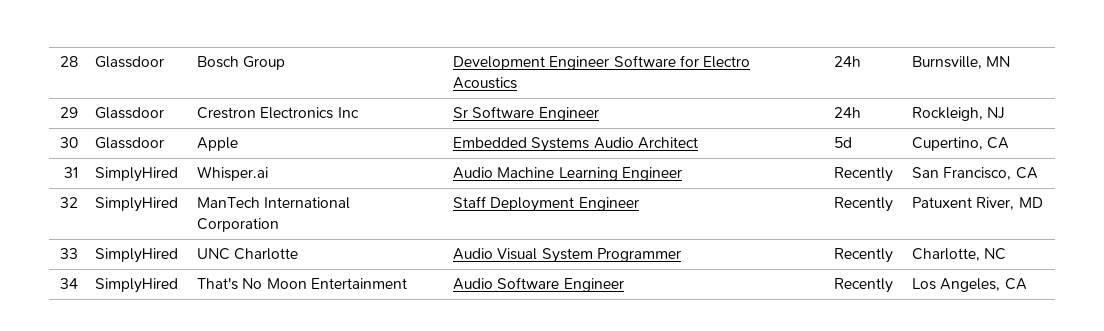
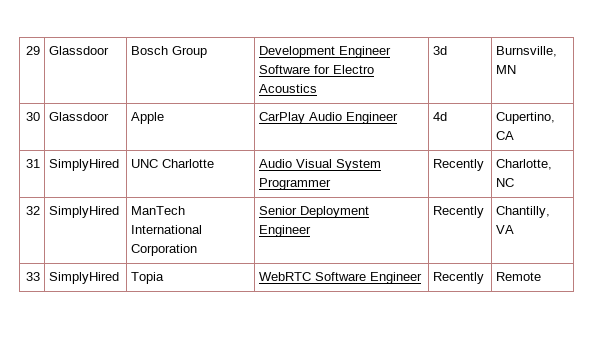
- 28 | Glassdoor | Bosch Group | Development Engineer Software for Electro Acoustics | 24h | Burnsville, MN
+ 29 | Glassdoor | Bosch Group | Development Engineer Software for Electro Acoustics | 3d | Burnsville, MN
- 29 | Glassdoor | Crestron Electronics Inc | Sr Software Engineer | 24h | Rockleigh, NJ
- 30 | Glassdoor | Apple | Embedded Systems Audio Architect | 5d | Cupertino, CA
- 31 | SimplyHired | Whisper.ai | Audio Machine Learning Engineer | Recently | San Francisco, CA
- 32 | SimplyHired | ManTech International Corporation | Staff Deployment Engineer | Recently | Patuxent River, MD
- 33 | SimplyHired | UNC Charlotte | Audio Visual System Programmer | Recently | Charlotte, NC
+ 30 | Glassdoor | Apple | CarPlay Audio Engineer | 4d | Cupertino, CA
+ 31 | SimplyHired | UNC Charlotte | Audio Visual System Programmer | Recently | Charlotte, NC
- 34 | SimplyHired | That's No Moon Entertainment | Audio Software Engineer | Recently | Los Angeles, CA
+ 32 | SimplyHired | ManTech International Corporation | Senior Deployment Engineer | Recently | Chantilly, VA
+ 33 | SimplyHired | Topia | WebRTC Software Engineer | Recently | Remote

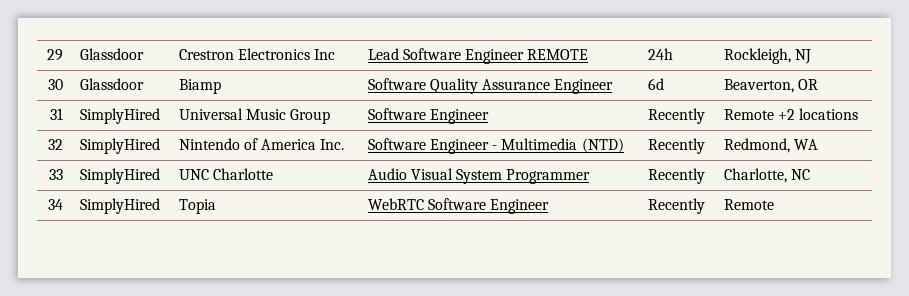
- 29 | Glassdoor | Bosch Group | Development Engineer Software for Electro Acoustics | 3d | Burnsville, MN
- 30 | Glassdoor | Apple | CarPlay Audio Engineer | 4d | Cupertino, CA
- 31 | SimplyHired | UNC Charlotte | Audio Visual System Programmer | Recently | Charlotte, NC
+ 29 | Glassdoor | Crestron Electronics Inc | Lead Software Engineer REMOTE | 24h | Rockleigh, NJ
+ 30 | Glassdoor | Biamp | Software Quality Assurance Engineer | 6d | Beaverton, OR
+ 31 | SimplyHired | Universal Music Group | Software Engineer | Recently | Remote +2 locations
+ 32 | SimplyHired | Nintendo of America Inc. | Software Engineer - Multimedia (NTD) | Recently | Redmond, WA
+ 33 | SimplyHired | UNC Charlotte | Audio Visual System Programmer | Recently | Charlotte, NC
- 32 | SimplyHired | ManTech International Corporation | Senior Deployment Engineer | Recently | Chantilly, VA
- 33 | SimplyHired | Topia | WebRTC Software Engineer | Recently | Remote
+ 34 | SimplyHired | Topia | WebRTC Software Engineer | Recently | Remote

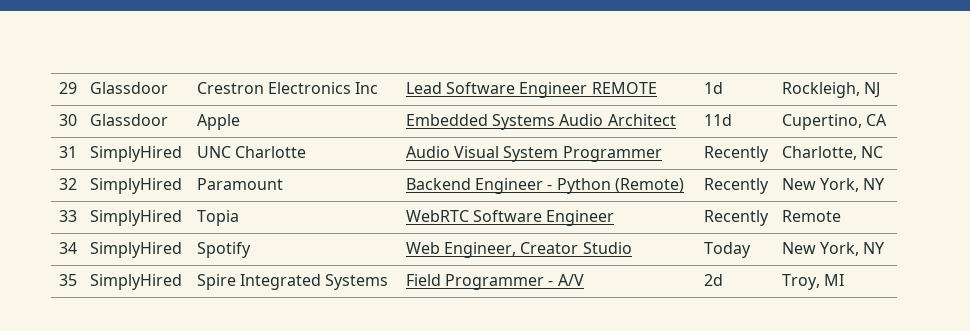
- 29 | Glassdoor | Crestron Electronics Inc | Lead Software Engineer REMOTE | 24h | Rockleigh, NJ
+ 29 | Glassdoor | Crestron Electronics Inc | Lead Software Engineer REMOTE | 1d | Rockleigh, NJ
- 30 | Glassdoor | Biamp | Software Quality Assurance Engineer | 6d | Beaverton, OR
- 31 | SimplyHired | Universal Music Group | Software Engineer | Recently | Remote +2 locations
- 32 | SimplyHired | Nintendo of America Inc. | Software Engineer - Multimedia (NTD) | Recently | Redmond, WA
- 33 | SimplyHired | UNC Charlotte | Audio Visual System Programmer | Recently | Charlotte, NC
+ 30 | Glassdoor | Apple | Embedded Systems Audio Architect | 11d | Cupertino, CA
+ 31 | SimplyHired | UNC Charlotte | Audio Visual System Programmer | Recently | Charlotte, NC
- 34 | SimplyHired | Topia | WebRTC Software Engineer | Recently | Remote
+ 32 | SimplyHired | Paramount | Backend Engineer - Python (Remote) | Recently | New York, NY
+ 33 | SimplyHired | Topia | WebRTC Software Engineer | Recently | Remote
+ 34 | SimplyHired | Spotify | Web Engineer, Creator Studio | Today | New York, NY
+ 35 | SimplyHired | Spire Integrated Systems | Field Programmer - A/V | 2d | Troy, MI

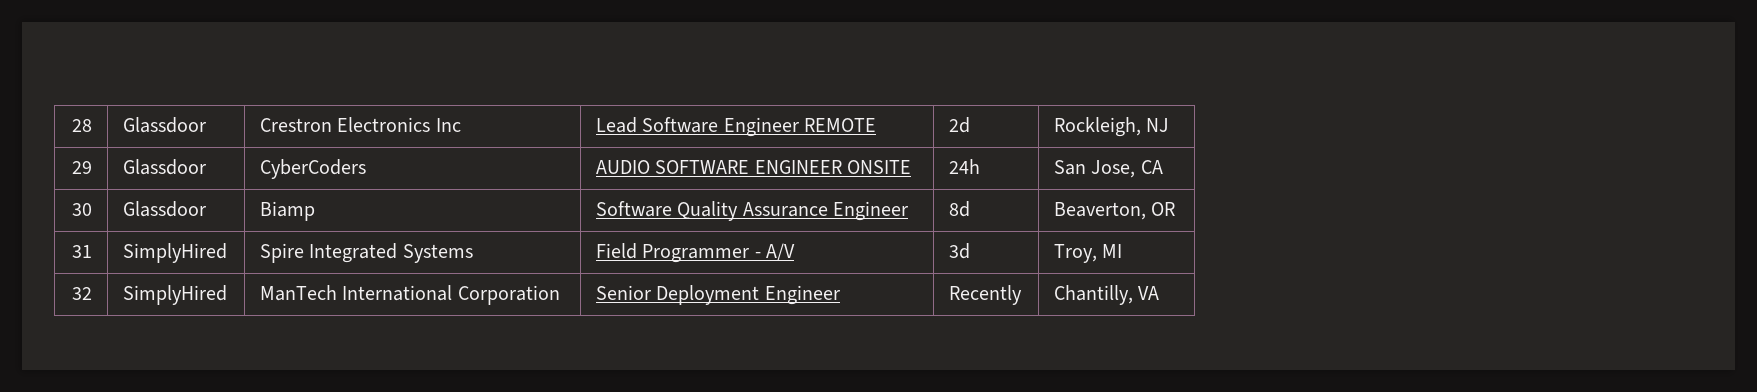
- 29 | Glassdoor | Crestron Electronics Inc | Lead Software Engineer REMOTE | 1d | Rockleigh, NJ
+ 28 | Glassdoor | Crestron Electronics Inc | Lead Software Engineer REMOTE | 2d | Rockleigh, NJ
- 30 | Glassdoor | Apple | Embedded Systems Audio Architect | 11d | Cupertino, CA
- 31 | SimplyHired | UNC Charlotte | Audio Visual System Programmer | Recently | Charlotte, NC
- 32 | SimplyHired | Paramount | Backend Engineer - Python (Remote) | Recently | New York, NY
- 33 | SimplyHired | Topia | WebRTC Software Engineer | Recently | Remote
- 34 | SimplyHired | Spotify | Web Engineer, Creator Studio | Today | New York, NY
- 35 | SimplyHired | Spire Integrated Systems | Field Programmer - A/V | 2d | Troy, MI
+ 29 | Glassdoor | CyberCoders | AUDIO SOFTWARE ENGINEER ONSITE | 24h | San Jose, CA
+ 30 | Glassdoor | Biamp | Software Quality Assurance Engineer | 8d | Beaverton, OR
+ 31 | SimplyHired | Spire Integrated Systems | Field Programmer - A/V | 3d | Troy, MI
+ 32 | SimplyHired | ManTech International Corporation | Senior Deployment Engineer | Recently | Chantilly, VA

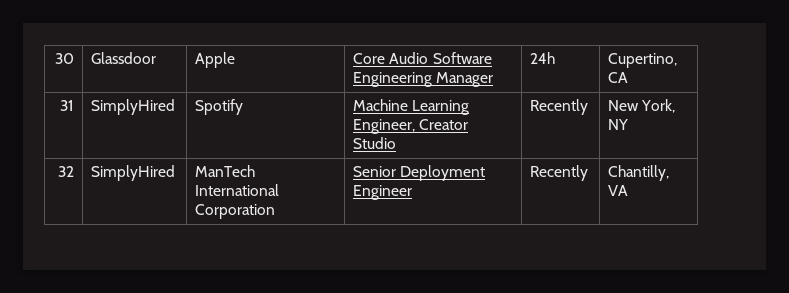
- 28 | Glassdoor | Crestron Electronics Inc | Lead Software Engineer REMOTE | 2d | Rockleigh, NJ
- 29 | Glassdoor | CyberCoders | AUDIO SOFTWARE ENGINEER ONSITE | 24h | San Jose, CA
- 30 | Glassdoor | Biamp | Software Quality Assurance Engineer | 8d | Beaverton, OR
- 31 | SimplyHired | Spire Integrated Systems | Field Programmer - A/V | 3d | Troy, MI
+ 30 | Glassdoor | Apple | Core Audio Software Engineering Manager | 24h | Cupertino, CA
+ 31 | SimplyHired | Spotify | Machine Learning Engineer, Creator Studio | Recently | New York, NY

